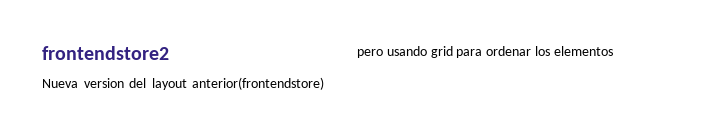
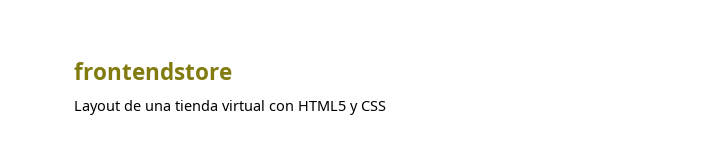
- frontendstore2
- Nueva version del layout anterior(frontendstore) pero usando grid para ordenar los elementos
+ frontendstore
+ Layout de una tienda virtual con HTML5 y CSS

